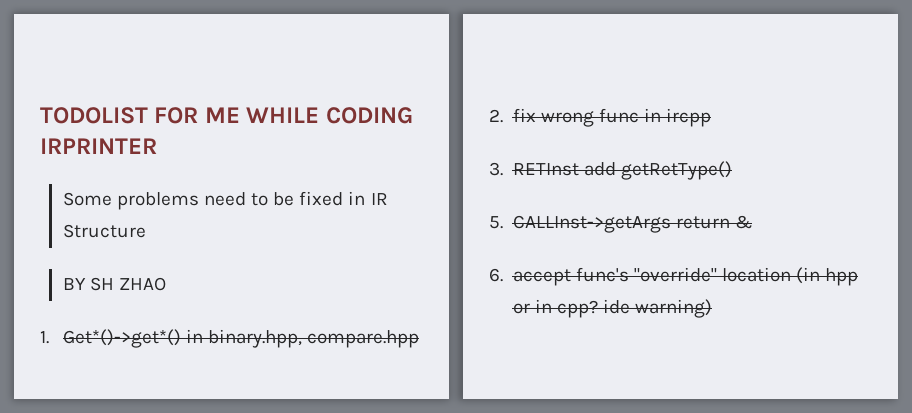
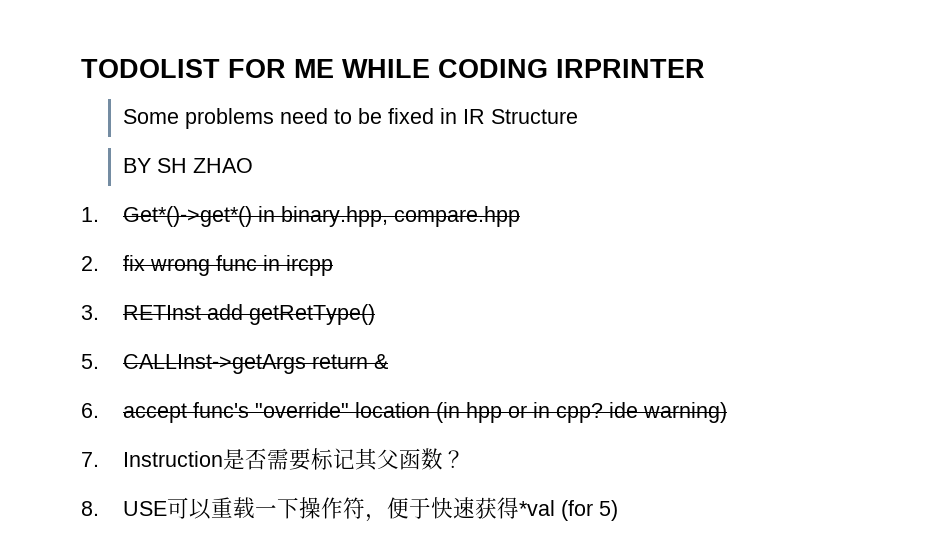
+ 7. Instruction是否需要标记其父函数？
+ 8. USE可以重载一下操作符，便于快速获得*val (for 5)

